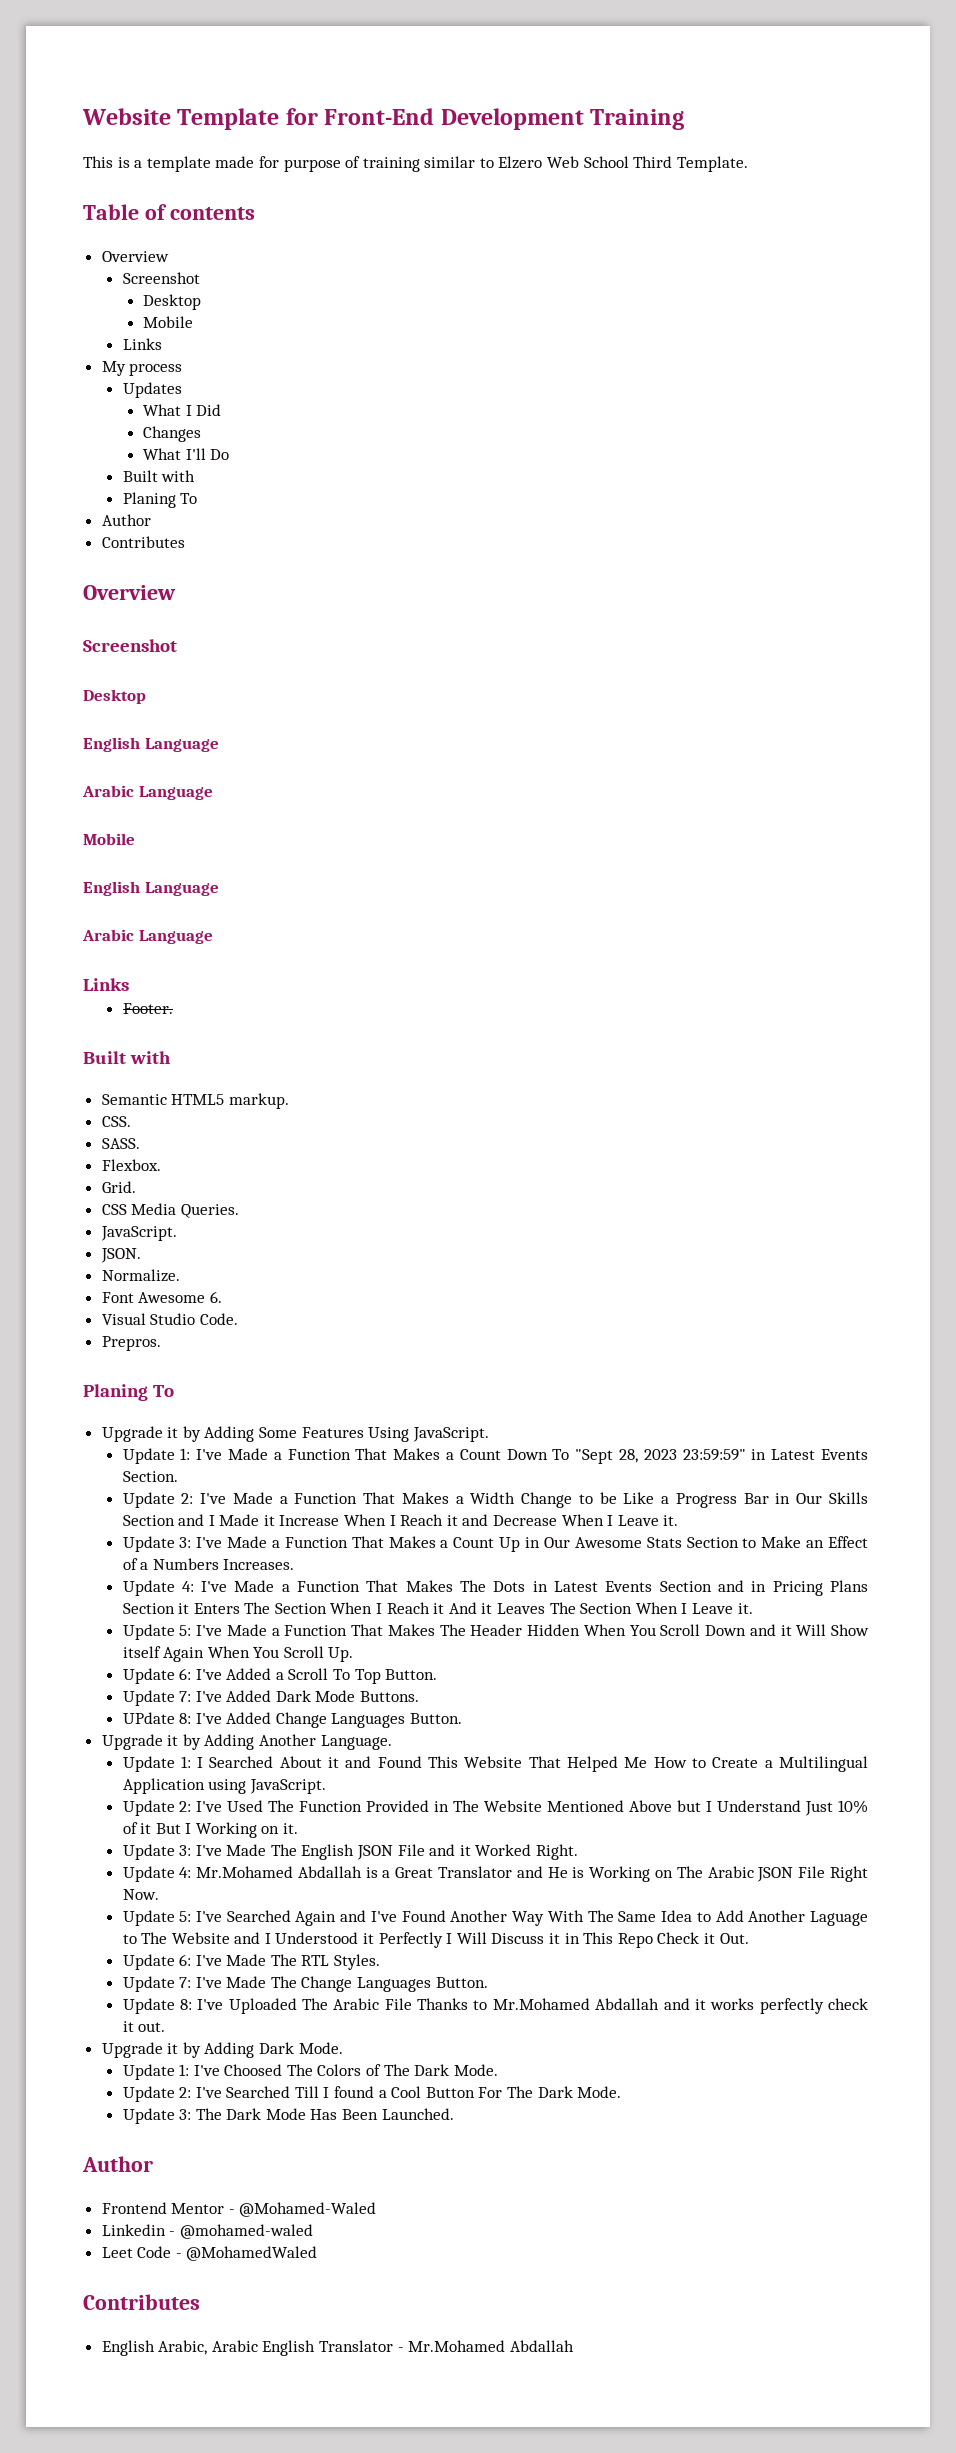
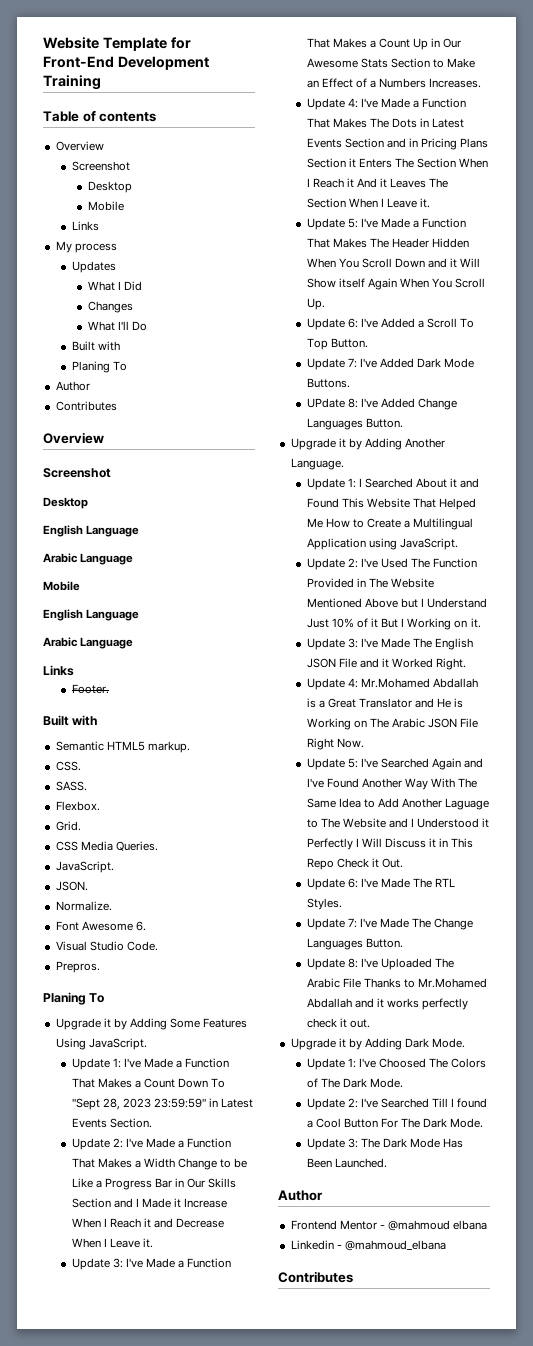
- This is a template made for purpose of training similar to Elzero Web School Third Template.
- Frontend Mentor - @Mohamed-Waled
+ Frontend Mentor - @mahmoud elbana
- Linkedin - @mohamed-waled
- Leet Code - @MohamedWaled
+ Linkedin - @mahmoud_elbana
  Contributes
- English Arabic, Arabic English Translator - Mr.Mohamed Abdallah

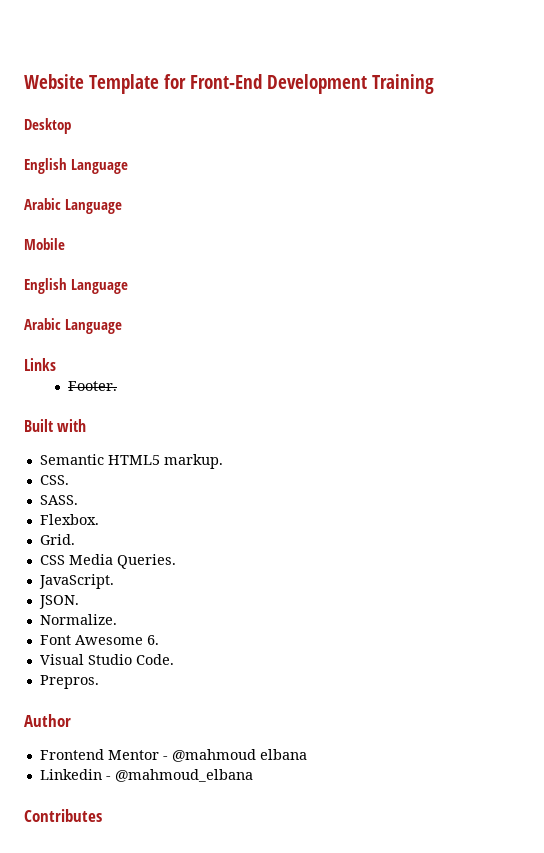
- Table of contents
- Overview
- Screenshot
- Desktop
- Mobile
- Links
- My process
- Updates
- What I Did
- Changes
- What I'll Do
- Built with
- Planing To
- Author
- Contributes
- Overview
- Screenshot
  Prepros.
- Planing To
- Upgrade it by Adding Some Features Using JavaScript.
- Update 1: I've Made a Function That Makes a Count Down To "Sept 28, 2023 23:59:59" in Latest Events Section.
- Update 2: I've Made a Function That Makes a Width Change to be Like a Progress Bar in Our Skills Section and I Made it Increase When I Reach it and Decrease When I Leave it.
- Update 3: I've Made a Function That Makes a Count Up in Our Awesome Stats Section to Make an Effect of a Numbers Increases.
- Update 4: I've Made a Function That Makes The Dots in Latest Events Section and in Pricing Plans Section it Enters The Section When I Reach it And it Leaves The Section When I Leave it.
- Update 5: I've Made a Function That Makes The Header Hidden When You Scroll Down and it Will Show itself Again When You Scroll Up.
- Update 6: I've Added a Scroll To Top Button.
- Update 7: I've Added Dark Mode Buttons.
- UPdate 8: I've Added Change Languages Button.
- Upgrade it by Adding Another Language.
- Update 1: I Searched About it and Found This Website That Helped Me How to Create a Multilingual Application using JavaScript.
- Update 2: I've Used The Function Provided in The Website Mentioned Above but I Understand Just 10% of it But I Working on it.
- Update 3: I've Made The English JSON File and it Worked Right.
- Update 4: Mr.Mohamed Abdallah is a Great Translator and He is Working on The Arabic JSON File Right Now.
- Update 5: I've Searched Again and I've Found Another Way With The Same Idea to Add Another Laguage to The Website and I Understood it Perfectly I Will Discuss it in This Repo Check it Out.
- Update 6: I've Made The RTL Styles.
- Update 7: I've Made The Change Languages Button.
- Update 8: I've Uploaded The Arabic File Thanks to Mr.Mohamed Abdallah and it works perfectly check it out.
- Upgrade it by Adding Dark Mode.
- Update 1: I've Choosed The Colors of The Dark Mode.
- Update 2: I've Searched Till I found a Cool Button For The Dark Mode.
- Update 3: The Dark Mode Has Been Launched.

